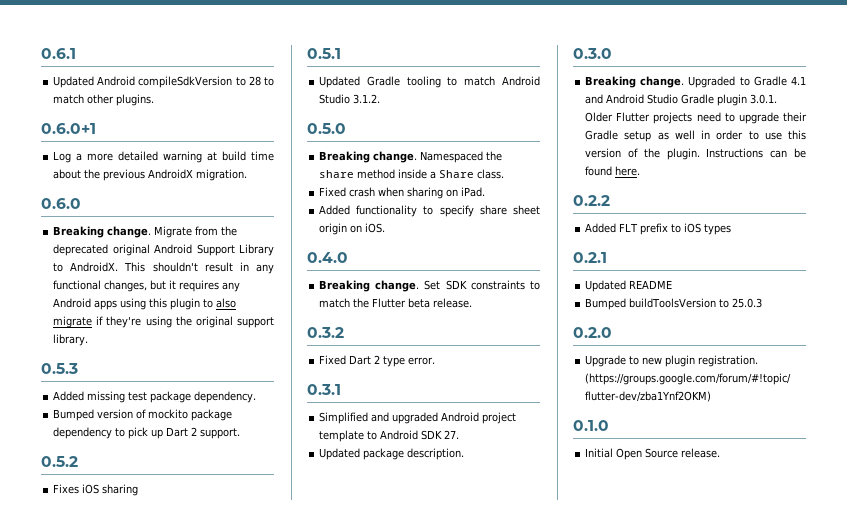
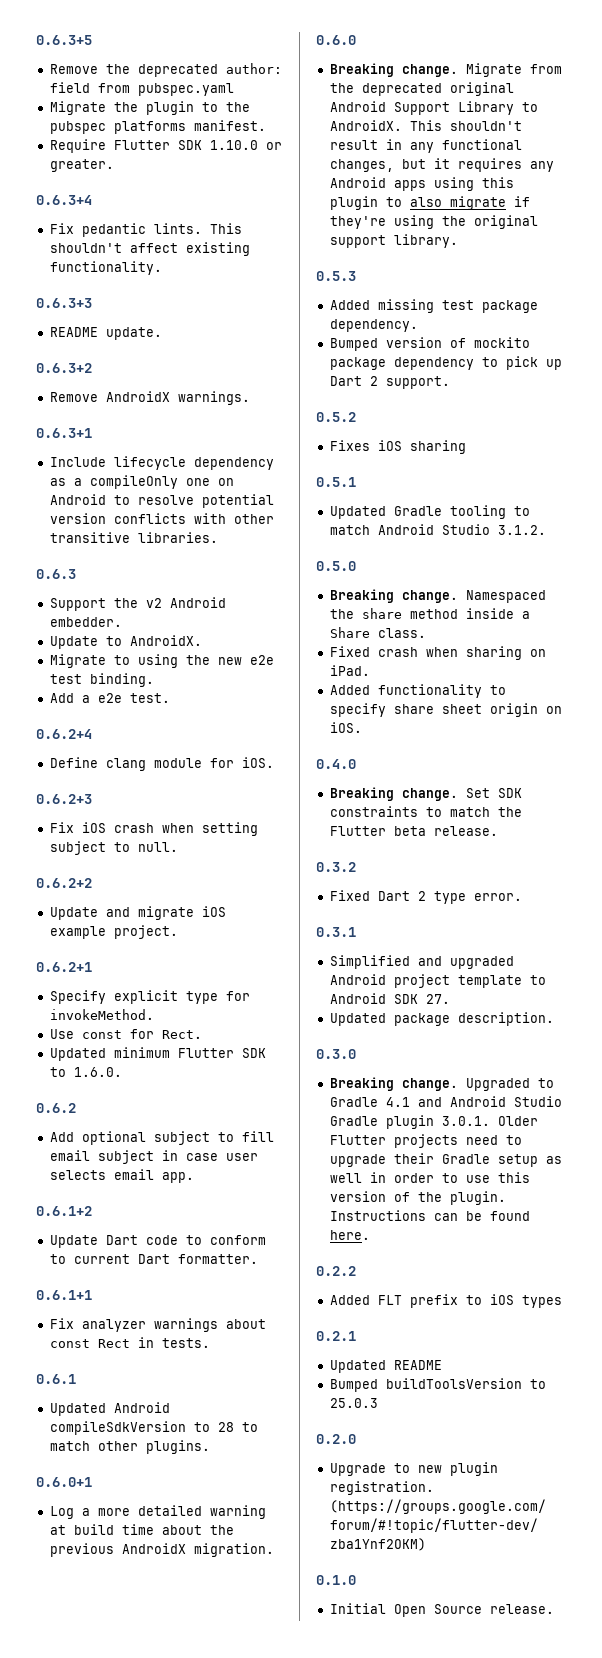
+ 0.6.3+5
+ Remove the deprecated author: field from pubspec.yaml
+ Migrate the plugin to the pubspec platforms manifest.
+ Require Flutter SDK 1.10.0 or greater.
+ 0.6.3+4
+ Fix pedantic lints. This shouldn't affect existing functionality.
+ 0.6.3+3
+ README update.
+ 0.6.3+2
+ Remove AndroidX warnings.
+ 0.6.3+1
+ Include lifecycle dependency as a compileOnly one on Android to resolve potential version conflicts with other transitive libraries.
+ 0.6.3
+ Support the v2 Android embedder.
+ Update to AndroidX.
+ Migrate to using the new e2e test binding.
+ Add a e2e test.
+ 0.6.2+4
+ Define clang module for iOS.
+ 0.6.2+3
+ Fix iOS crash when setting subject to null.
+ 0.6.2+2
+ Update and migrate iOS example project.
+ 0.6.2+1
+ Specify explicit type for invokeMethod.
+ Use const for Rect.
+ Updated minimum Flutter SDK to 1.6.0.
+ 0.6.2
+ Add optional subject to fill email subject in case user selects email app.
+ 0.6.1+2
+ Update Dart code to conform to current Dart formatter.
+ 0.6.1+1
+ Fix analyzer warnings about const Rect in tests.

